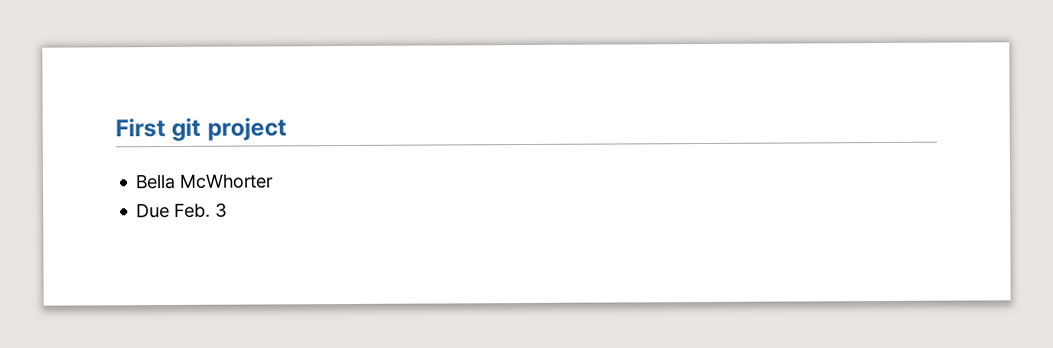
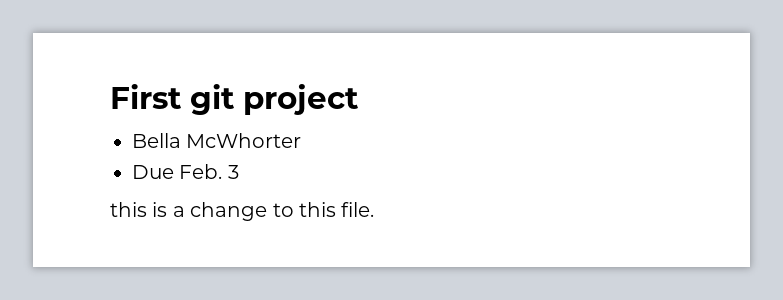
+ this is a change to this file.

